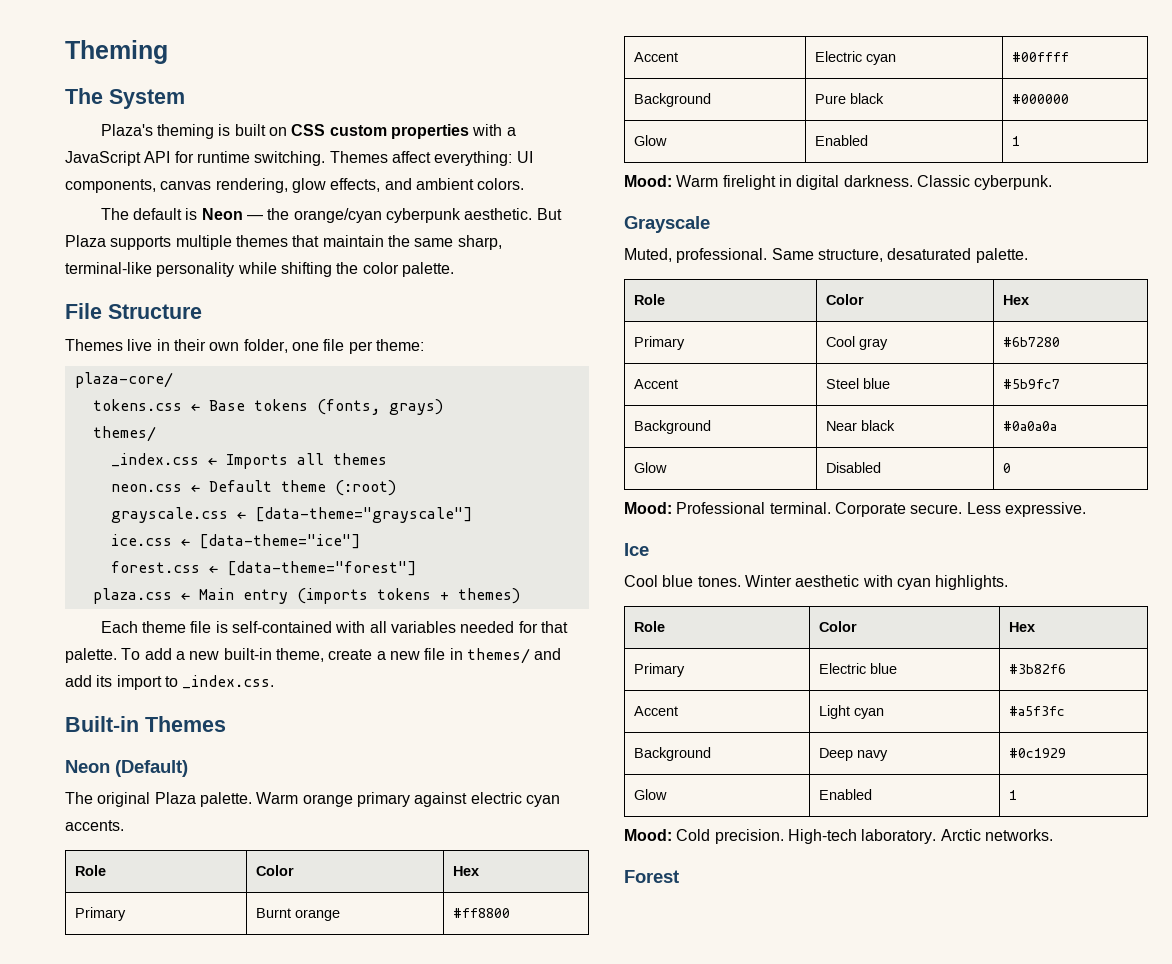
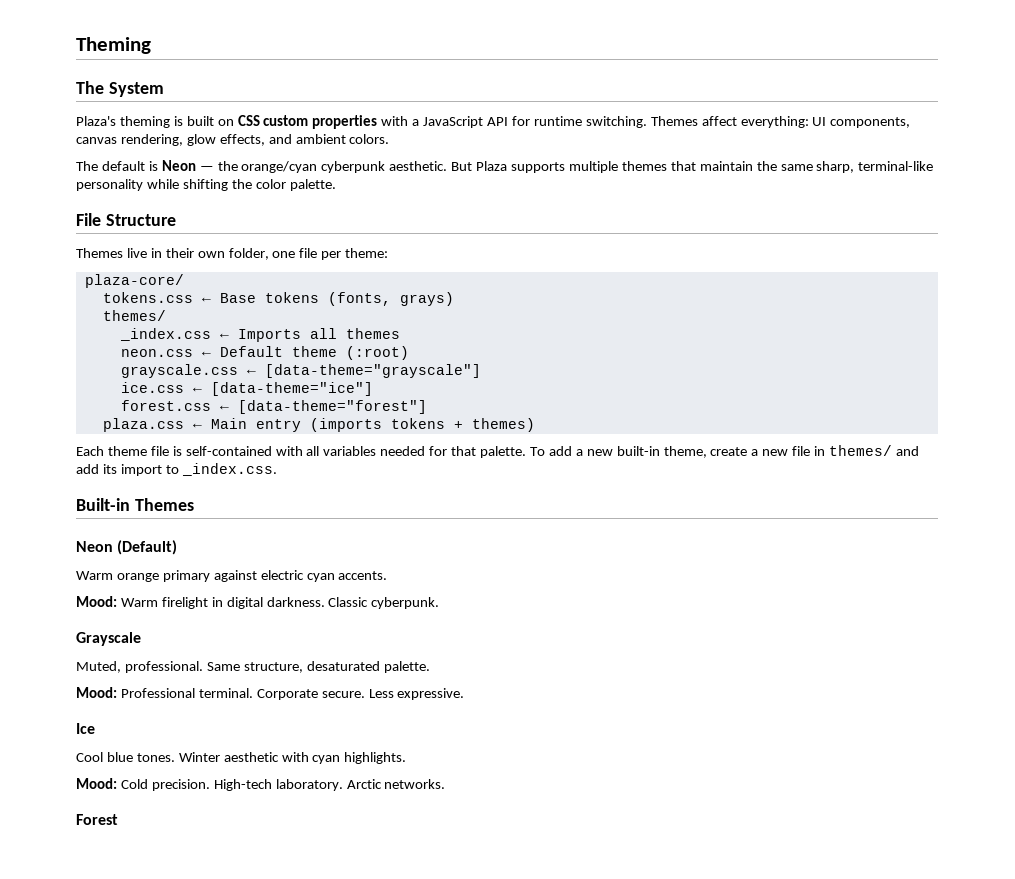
- The original Plaza palette. Warm orange primary against electric cyan accents.
- Role | Color | Hex
- Primary | Burnt orange | #ff8800
- Accent | Electric cyan | #00ffff
- Background | Pure black | #000000
- Glow | Enabled | 1
+ Warm orange primary against electric cyan accents.
  Same structure, desaturated palette.
- Role | Color | Hex
- Primary | Cool gray | #6b7280
- Accent | Steel blue | #5b9fc7
- Background | Near black | #0a0a0a
- Glow | Disabled | 0
  Winter aesthetic with cyan highlights.
- Role | Color | Hex
- Primary | Electric blue | #3b82f6
- Accent | Light cyan | #a5f3fc
- Background | Deep navy | #0c1929
- Glow | Enabled | 1

